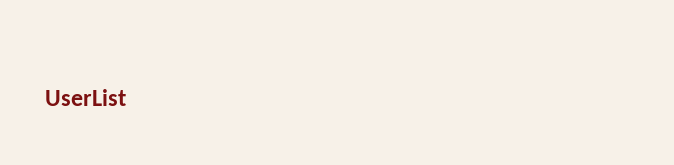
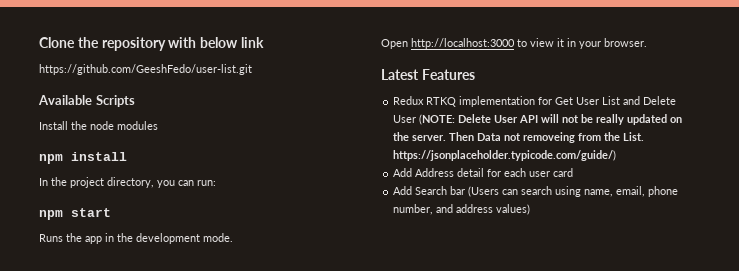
- UserList
+ Clone the repository with below link
+ https://github.com/GeeshFedo/user-list.git
+ Available Scripts
+ Install the node modules
+ npm install
+ In the project directory, you can run:
+ npm start
+ Runs the app in the development mode.
+ Open http://localhost:3000 to view it in your browser.
+ Latest Features
+ Redux RTKQ implementation for Get User List and Delete User (NOTE: Delete User API will not be really updated on the server. Then Data not removeing from the List. https://jsonplaceholder.typicode.com/guide/)
+ Add Address detail for each user card
+ Add Search bar (Users can search using name, email, phone number, and address values)

